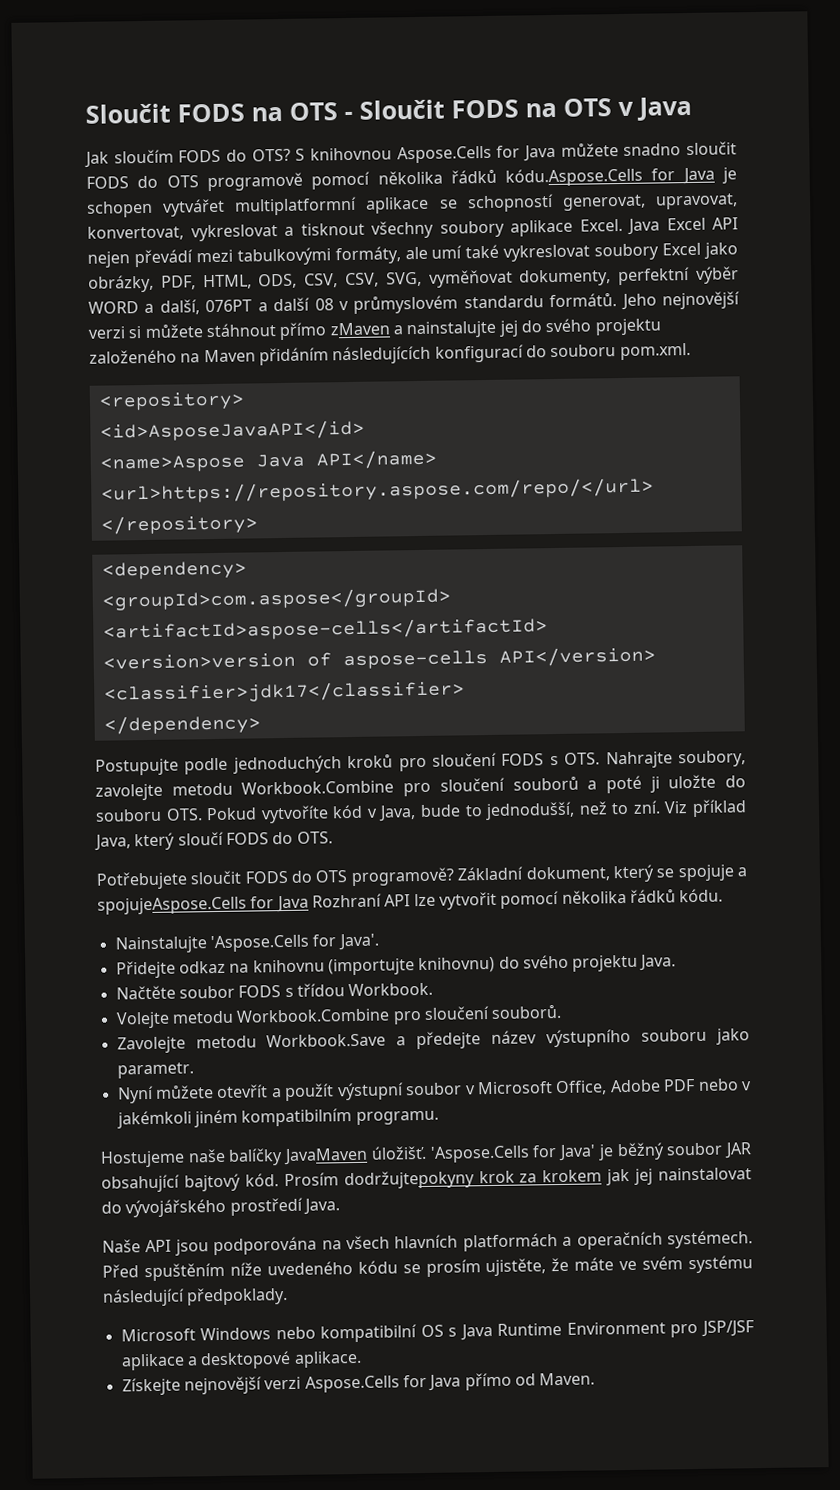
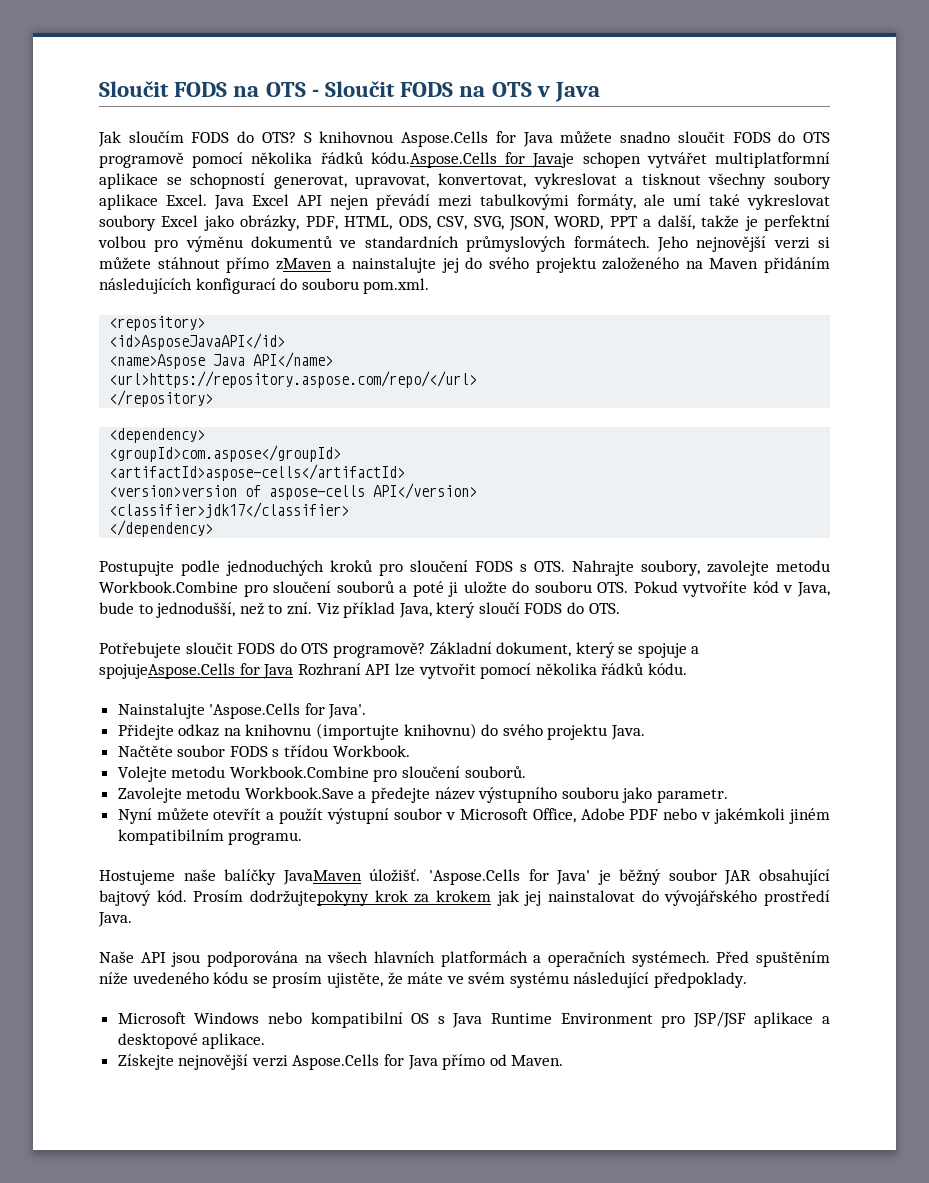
- S knihovnou Aspose.Cells for Java můžete snadno sloučit FODS do OTS programově pomocí několika řádků kódu.Aspose.Cells for Java je schopen vytvářet multiplatformní aplikace se schopností generovat, upravovat, konvertovat, vykreslovat a tisknout všechny soubory aplikace Excel.
+ S knihovnou Aspose.Cells for Java můžete snadno sloučit FODS do OTS programově pomocí několika řádků kódu.Aspose.Cells for Javaje schopen vytvářet multiplatformní aplikace se schopností generovat, upravovat, konvertovat, vykreslovat a tisknout všechny soubory aplikace Excel.
- Java Excel API nejen převádí mezi tabulkovými formáty, ale umí také vykreslovat soubory Excel jako obrázky, PDF, HTML, ODS, CSV, CSV, SVG, vyměňovat dokumenty, perfektní výběr WORD a další, 076PT a další 08 v průmyslovém standardu formátů.
+ Java Excel API nejen převádí mezi tabulkovými formáty, ale umí také vykreslovat soubory Excel jako obrázky, PDF, HTML, ODS, CSV, SVG, JSON, WORD, PPT a další, takže je perfektní volbou pro výměnu dokumentů ve standardních průmyslových formátech.

